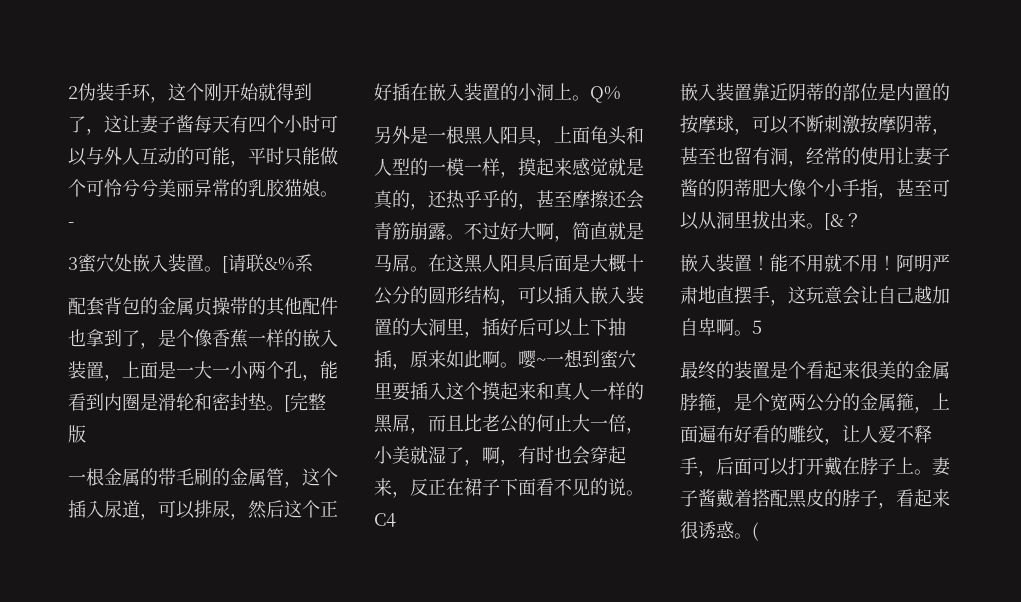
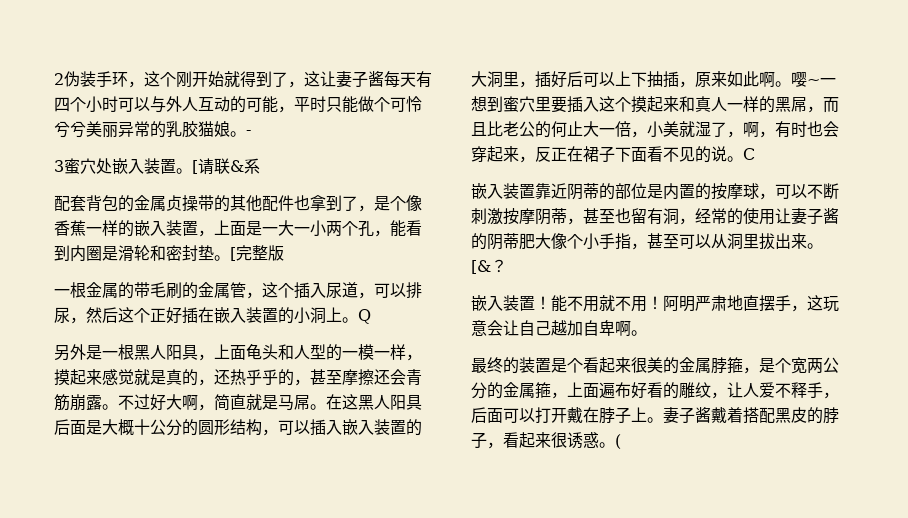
- [请联&%系
+ [请联&系
- Q%
+ Q
- C4
+ C
- 5

